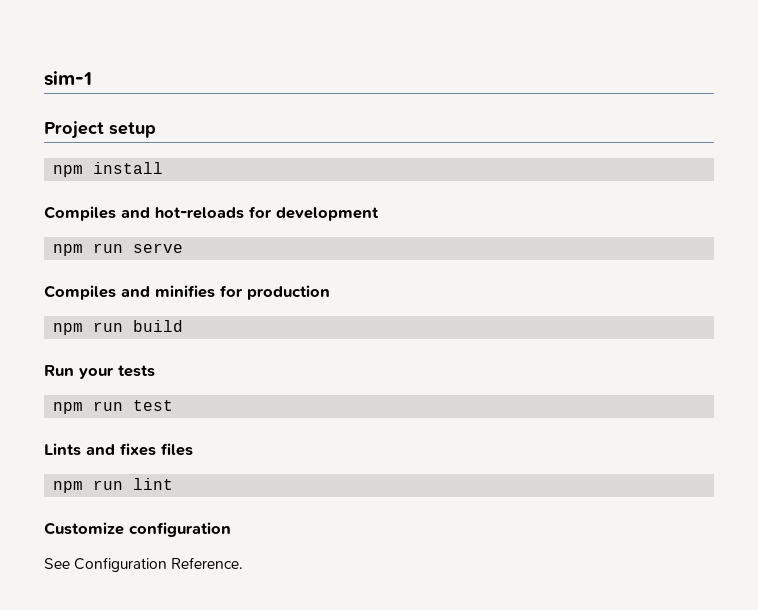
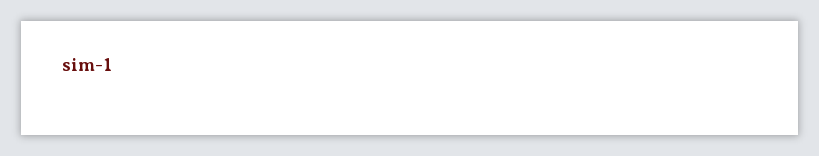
- Project setup
- npm install
- Compiles and hot-reloads for development
- npm run serve
- Compiles and minifies for production
- npm run build
- Run your tests
- npm run test
- Lints and fixes files
- npm run lint
- Customize configuration
- See Configuration Reference.

